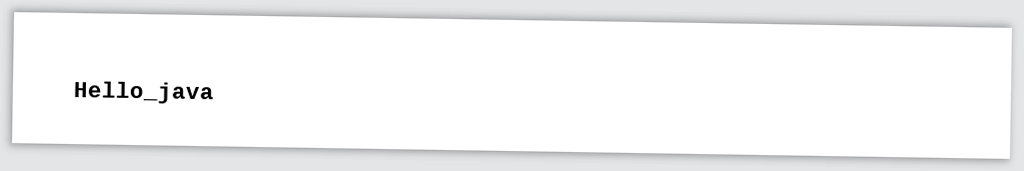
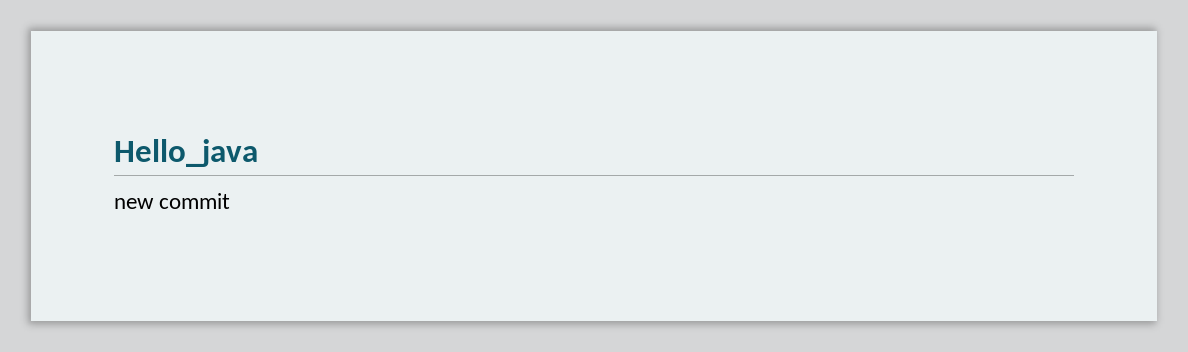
+ new commit

